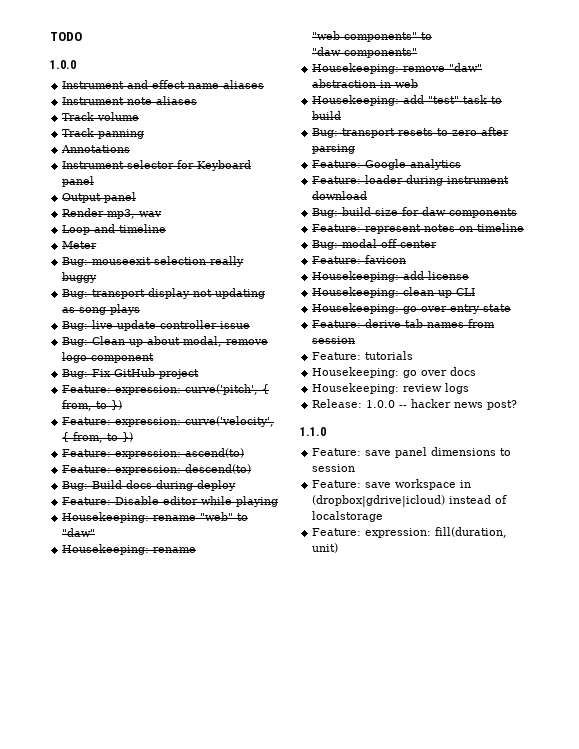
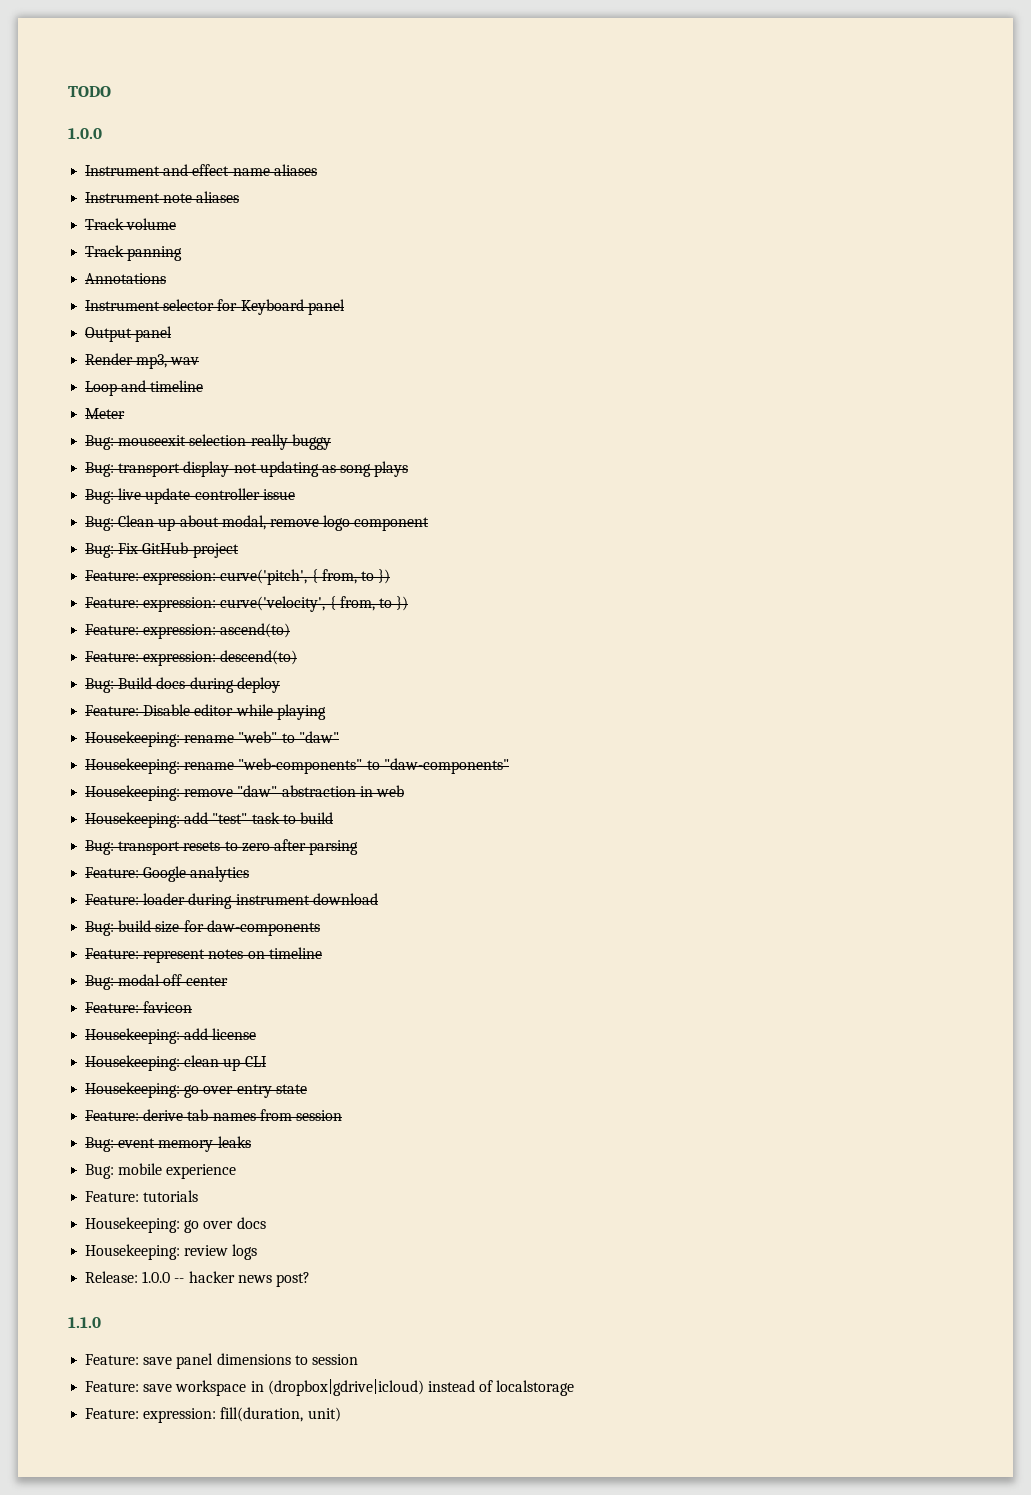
+ Bug: event memory leaks
+ Bug: mobile experience

